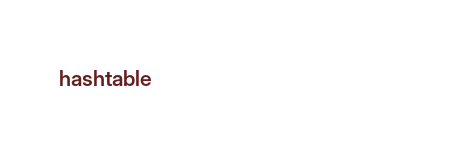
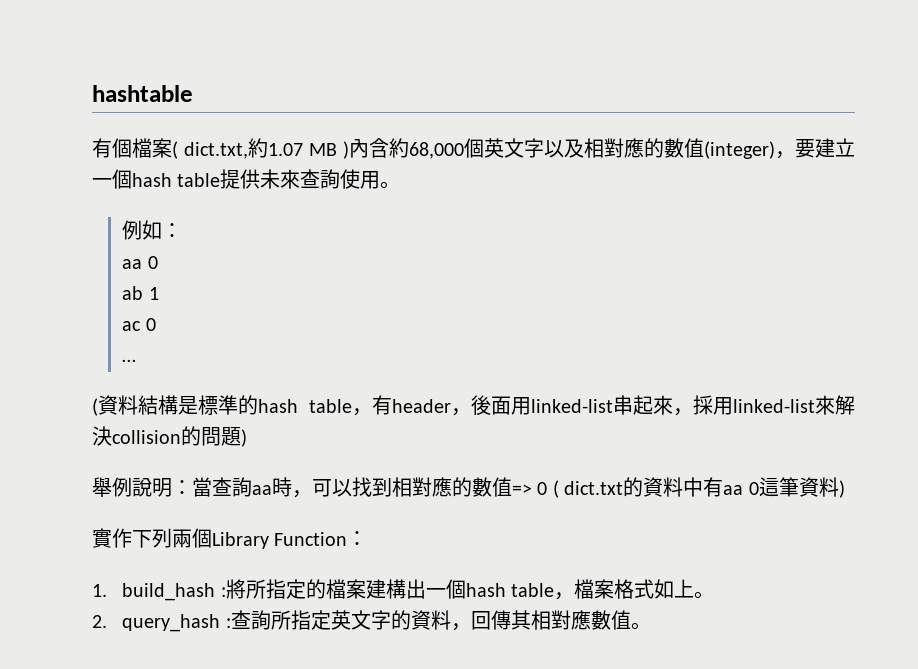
+ 有個檔案( dict.txt,約1.07 MB )內含約68,000個英文字以及相對應的數值(integer)，要建立一個hash table提供未來查詢使用。
+ 例如：
+ aa 0
+ ab 1
+ ac 0
+ …
+ (資料結構是標準的hash table，有header，後面用linked-list串起來，採用linked-list來解決collision的問題)
+ 舉例說明：當查詢aa時，可以找到相對應的數值=> 0 ( dict.txt的資料中有aa 0這筆資料)
+ 實作下列兩個Library Function：
+ 1. build_hash :將所指定的檔案建構出一個hash table，檔案格式如上。
+ 2. query_hash :查詢所指定英文字的資料，回傳其相對應數值。

